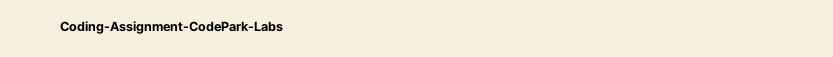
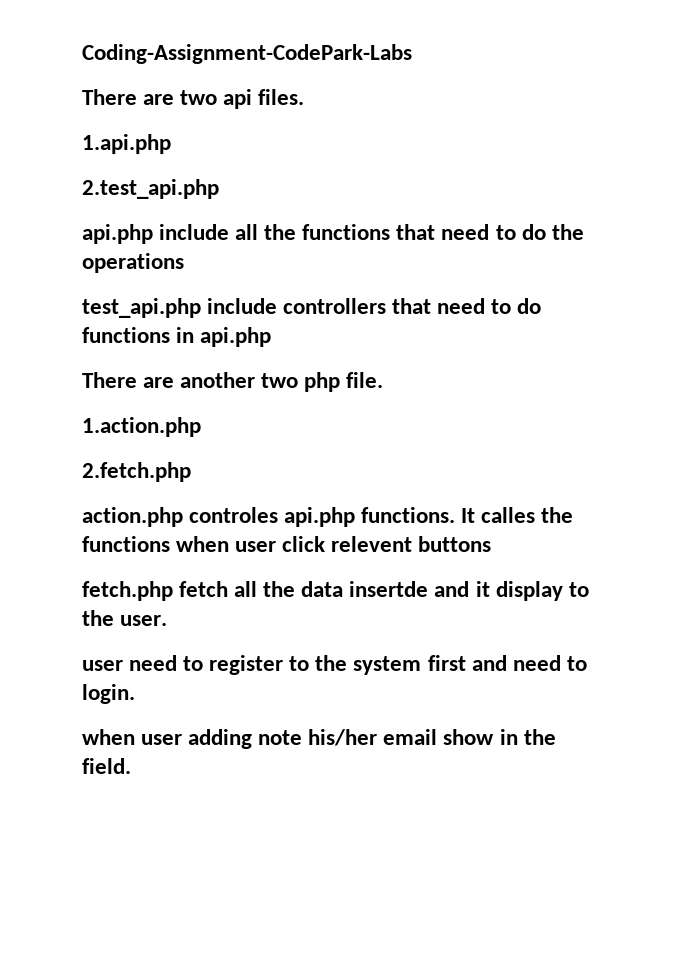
+ There are two api files.
+ 1.api.php
+ 2.test_api.php
+ api.php include all the functions that need to do the operations
+ test_api.php include controllers that need to do functions in api.php
+ There are another two php file.
+ 1.action.php
+ 2.fetch.php
+ action.php controles api.php functions. It calles the functions when user click relevent buttons
+ fetch.php fetch all the data insertde and it display to the user.
+ user need to register to the system first and need to login.
+ when user adding note his/her email show in the field.

